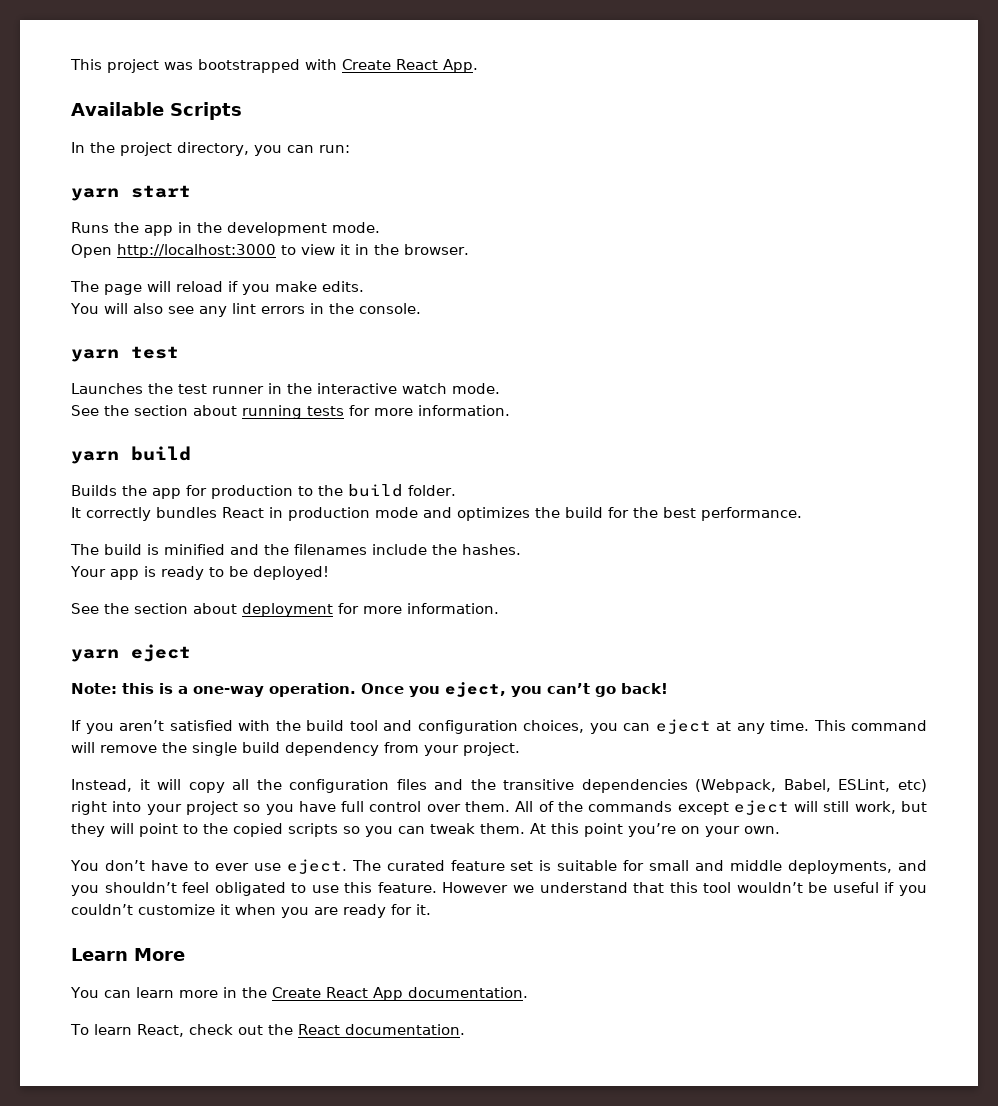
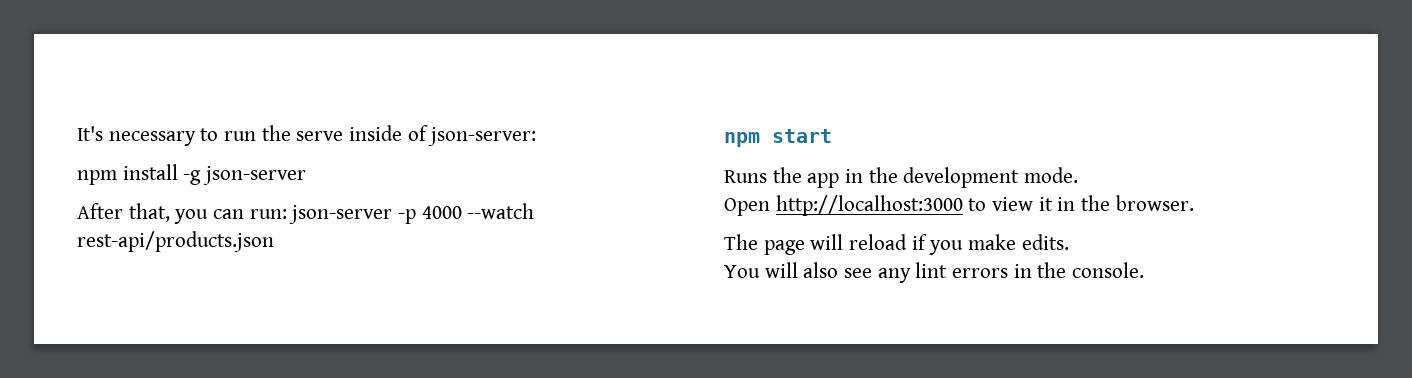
- This project was bootstrapped with Create React App.
- Available Scripts
- In the project directory, you can run:
- yarn start
+ It's necessary to run the serve inside of json-server:
+ npm install -g json-server
+ After that, you can run: json-server -p 4000 --watch rest-api/products.json
+ npm start
- yarn test
- Launches the test runner in the interactive watch mode.
- See the section about running tests for more information.
- yarn build
- Builds the app for production to the build folder.
- It correctly bundles React in production mode and optimizes the build for the best performance.
- The build is minified and the filenames include the hashes.
- Your app is ready to be deployed!
- See the section about deployment for more information.
- yarn eject
- Note: this is a one-way operation. Once you eject, you can’t go back!
- If you aren’t satisfied with the build tool and configuration choices, you can eject at any time. This command will remove the single build dependency from your project.
- Instead, it will copy all the configuration files and the transitive dependencies (Webpack, Babel, ESLint, etc) right into your project so you have full control over them. All of the commands except eject will still work, but they will point to the copied scripts so you can tweak them. At this point you’re on your own.
- You don’t have to ever use eject. The curated feature set is suitable for small and middle deployments, and you shouldn’t feel obligated to use this feature. However we understand that this tool wouldn’t be useful if you couldn’t customize it when you are ready for it.
- Learn More
- You can learn more in the Create React App documentation.
- To learn React, check out the React documentation.

